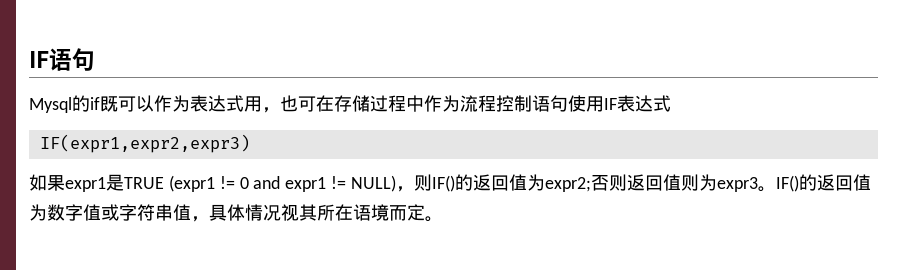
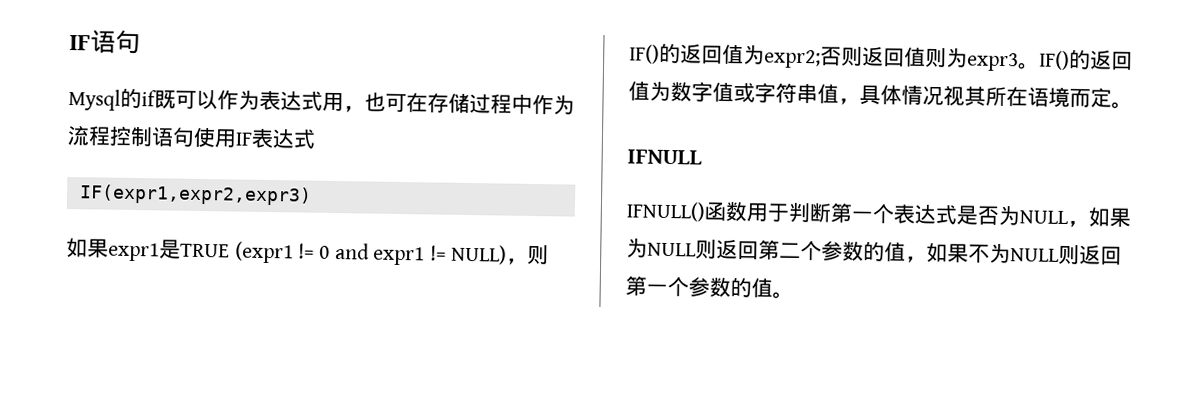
+ IFNULL
+ IFNULL()函数用于判断第一个表达式是否为NULL，如果为NULL则返回第二个参数的值，如果不为NULL则返回第一个参数的值。

